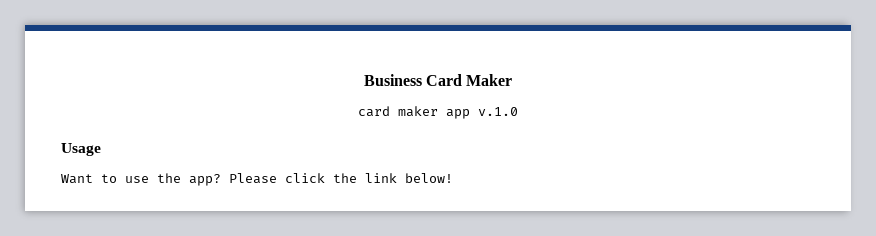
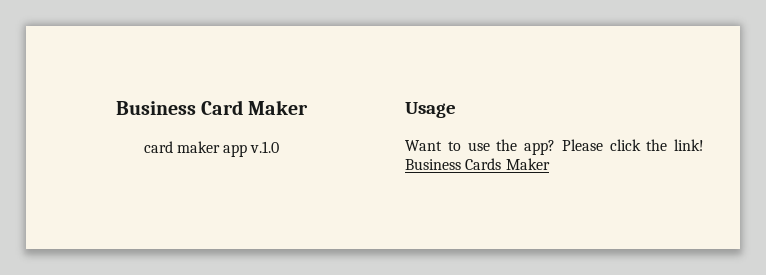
- Please click the link below!
+ Please click the link! Business Cards Maker

